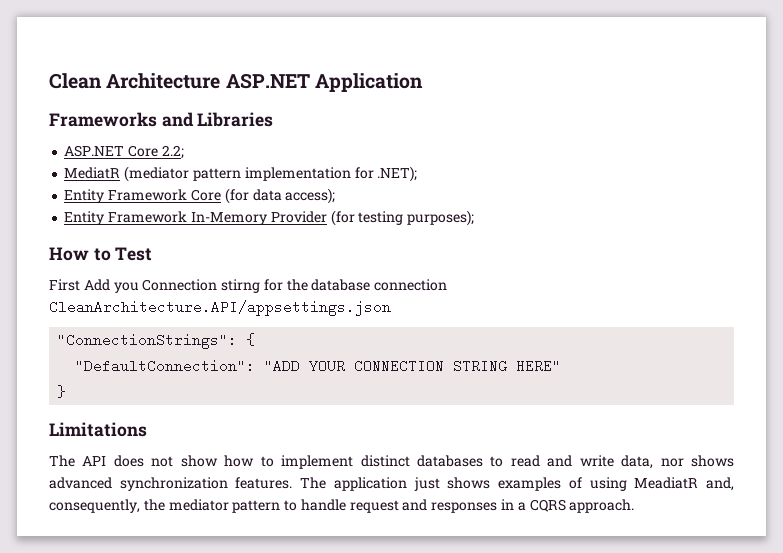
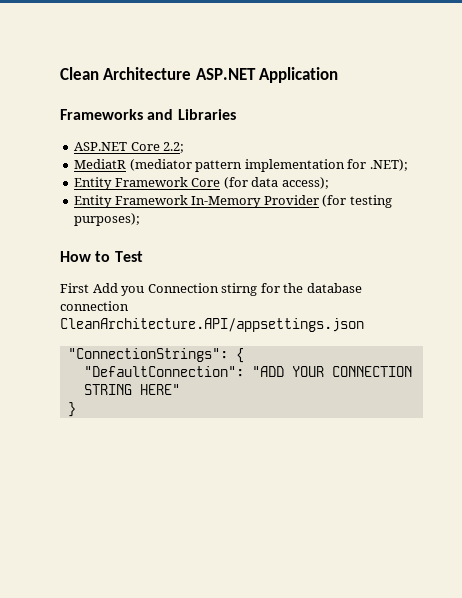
- Limitations
- The API does not show how to implement distinct databases to read and write data, nor shows advanced synchronization features. The application just shows examples of using MeadiatR and, consequently, the mediator pattern to handle request and responses in a CQRS approach.

